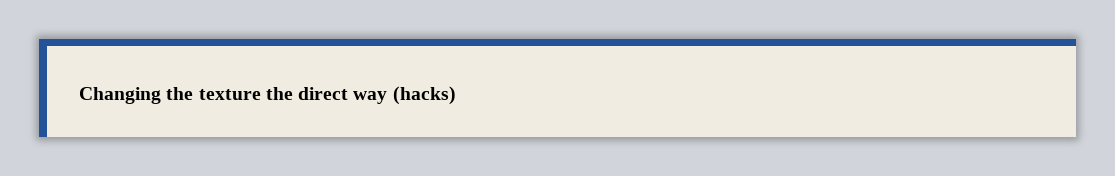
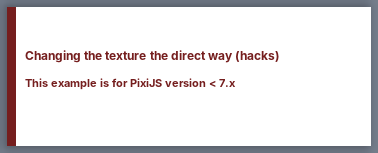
+ This example is for PixiJS version < 7.x

